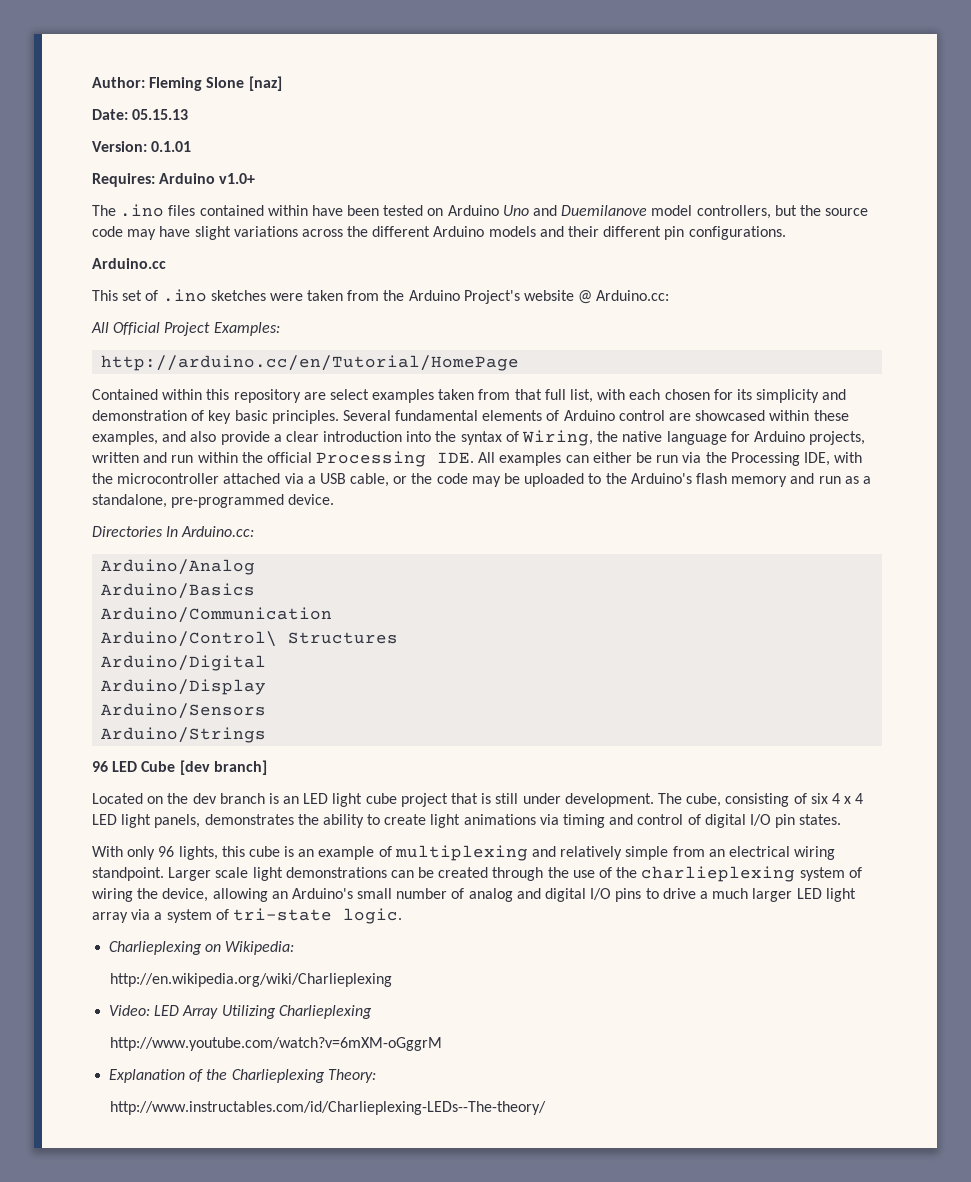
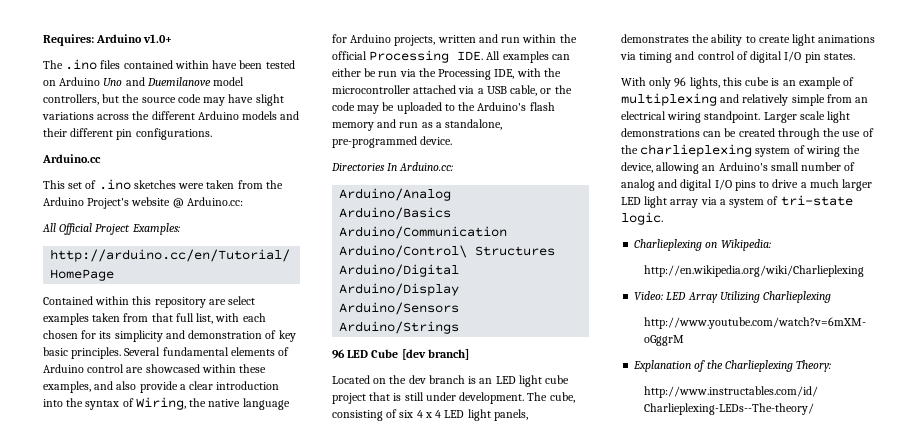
- Author: Fleming Slone [naz]
- Date: 05.15.13
- Version: 0.1.01

